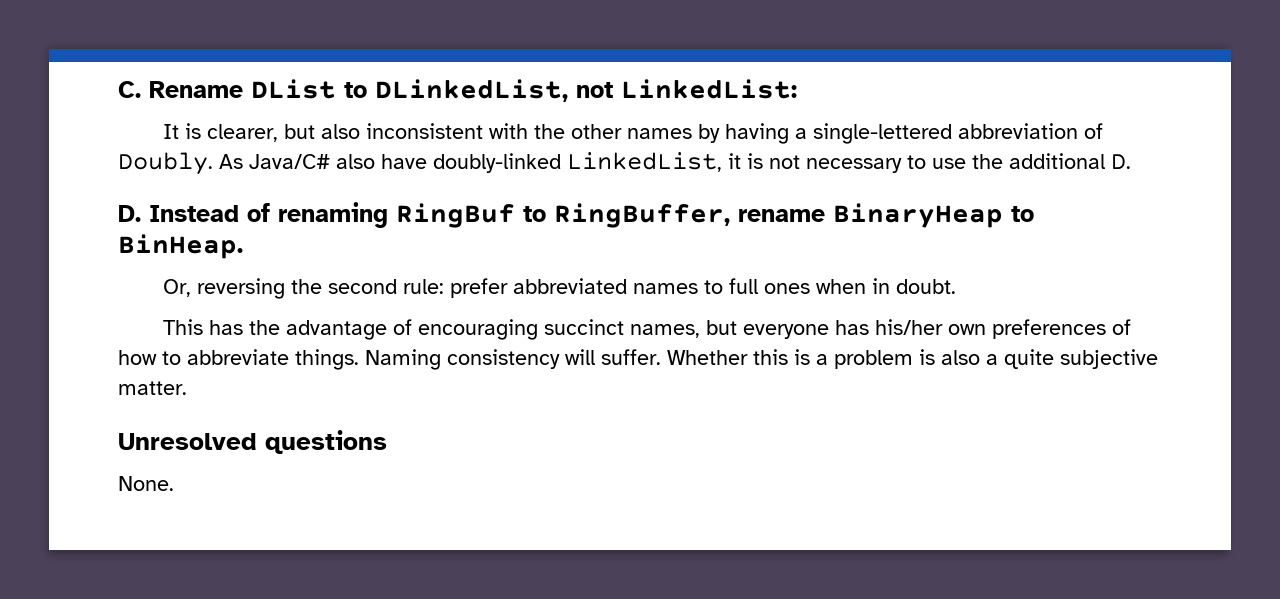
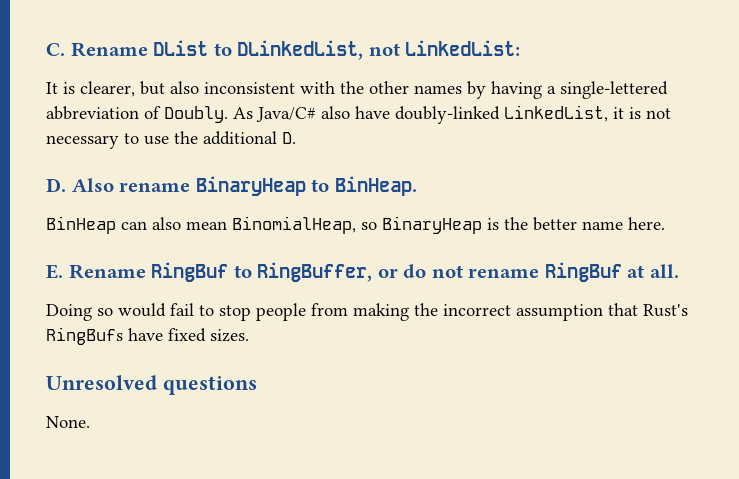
- D. Instead of renaming RingBuf to RingBuffer, rename BinaryHeap to BinHeap.
- Or, reversing the second rule: prefer abbreviated names to full ones when in doubt.
- This has the advantage of encouraging succinct names, but everyone has his/her own preferences of how to abbreviate things. Naming consistency will suffer. Whether this is a problem is also a quite subjective matter.
+ D. Also rename BinaryHeap to BinHeap.
+ BinHeap can also mean BinomialHeap, so BinaryHeap is the better name here.
+ E. Rename RingBuf to RingBuffer, or do not rename RingBuf at all.
+ Doing so would fail to stop people from making the incorrect assumption that Rust's RingBufs have fixed sizes.

